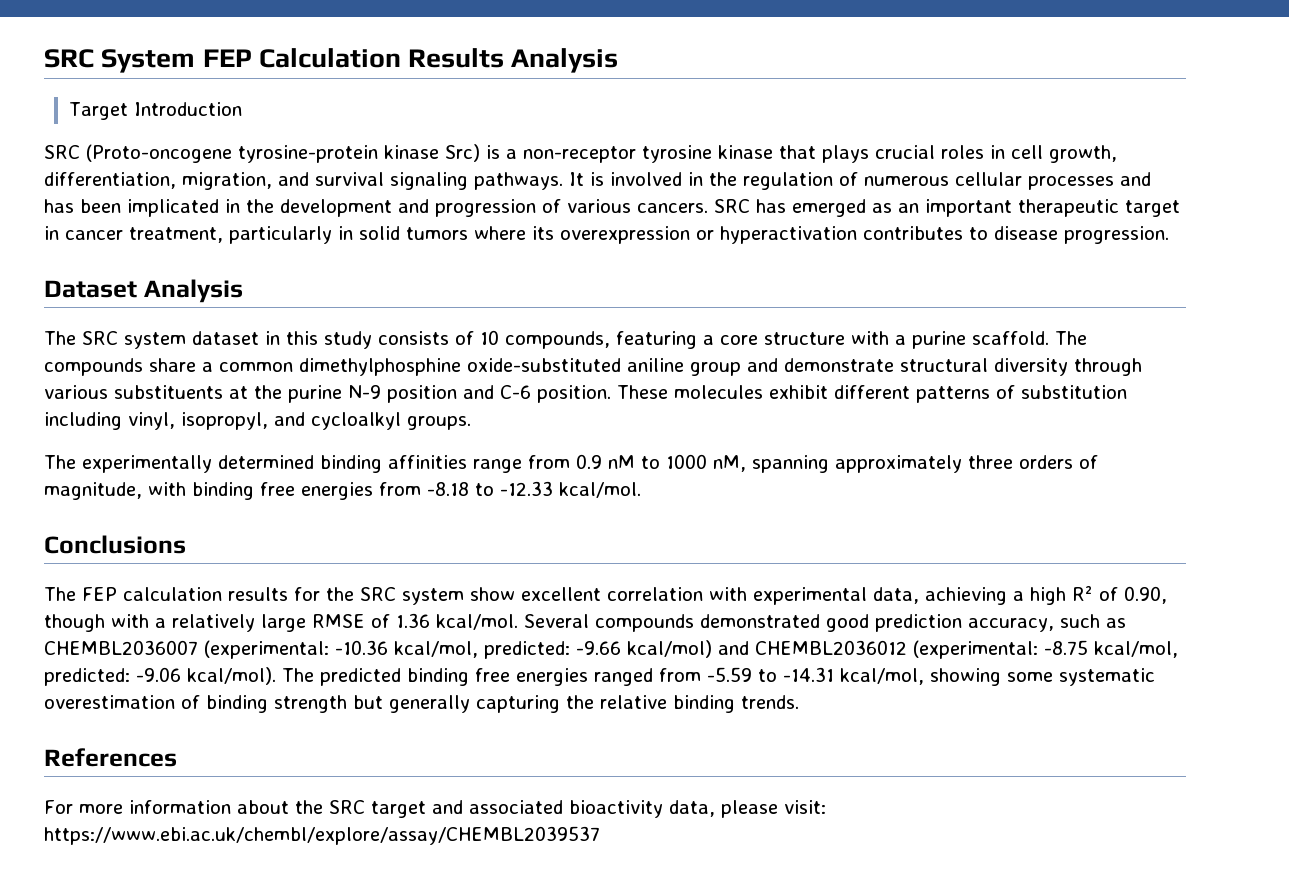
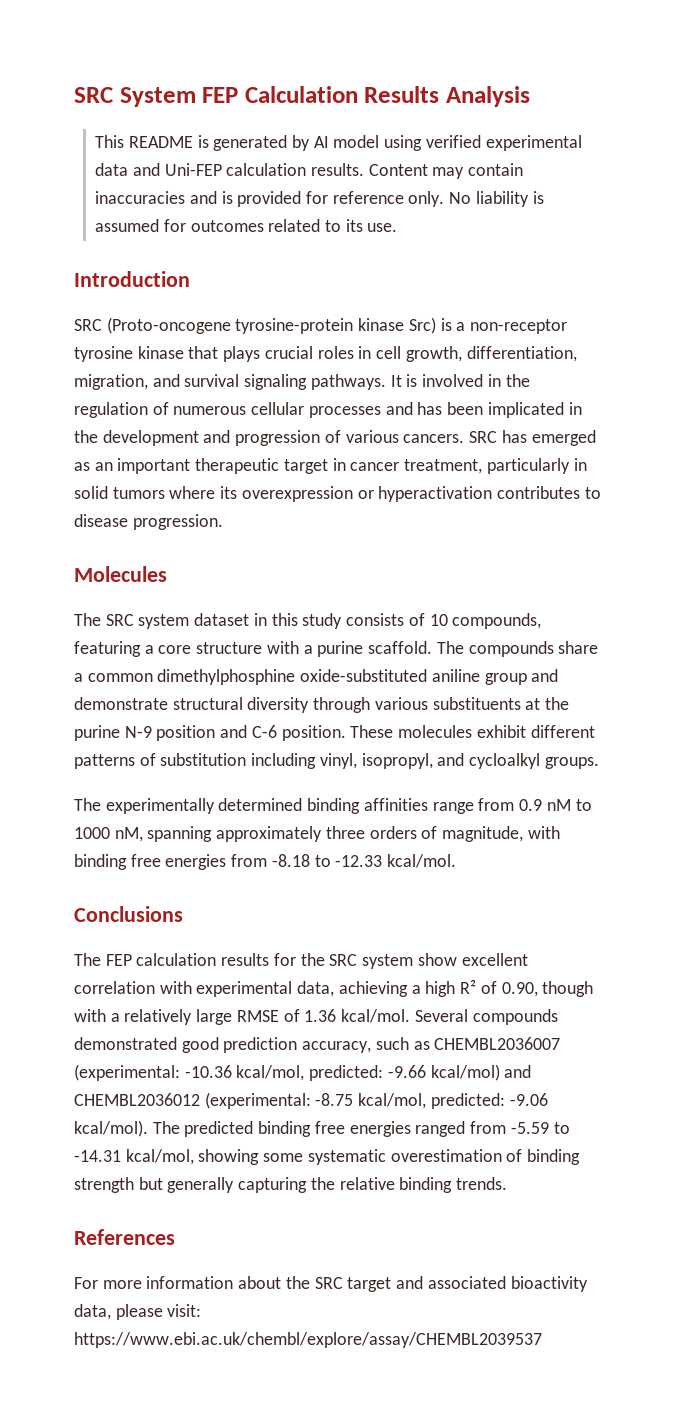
- Target Introduction
+ This README is generated by AI model using verified experimental data and Uni-FEP calculation results. Content may contain inaccuracies and is provided for reference only. No liability is assumed for outcomes related to its use.
+ Introduction
- Dataset Analysis
+ Molecules

